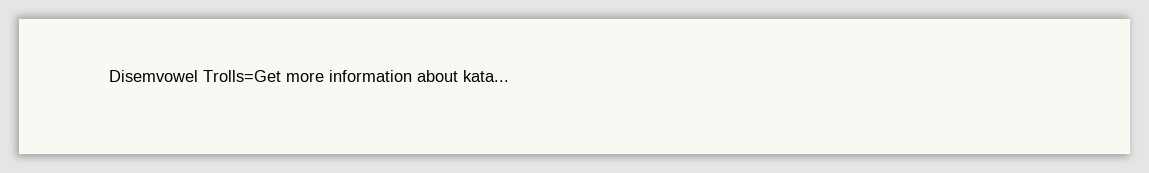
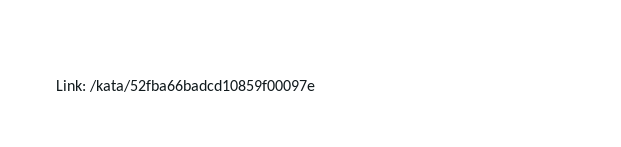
- Disemvowel Trolls=Get more information about kata...
+ Link: /kata/52fba66badcd10859f00097e

